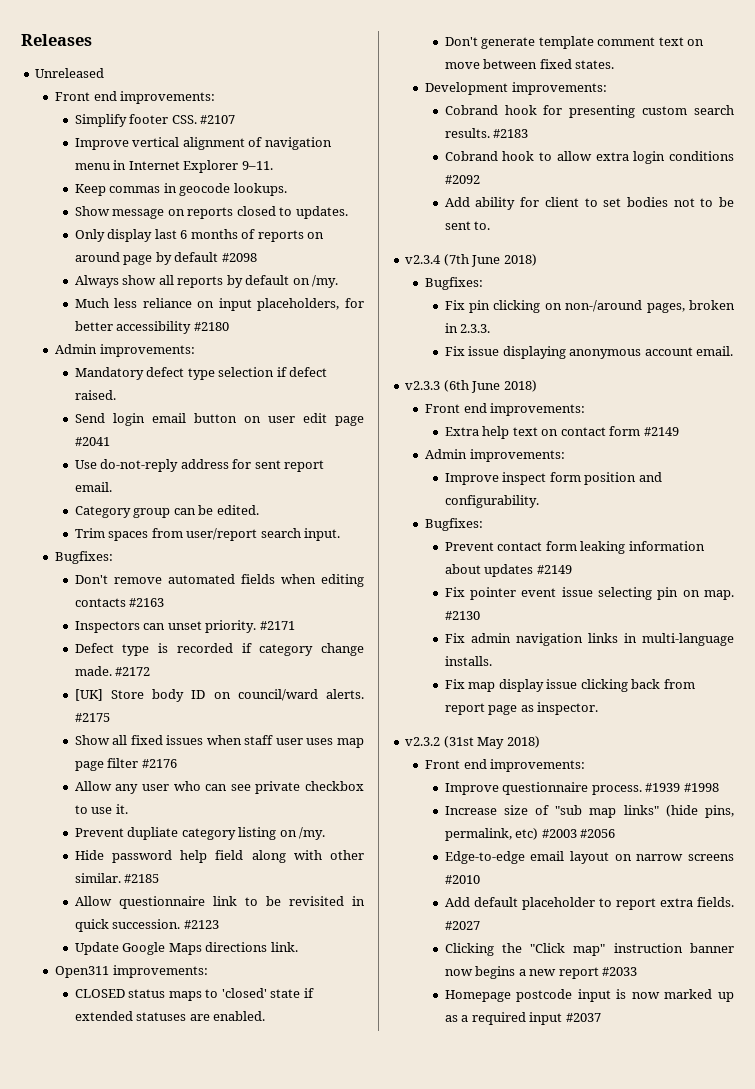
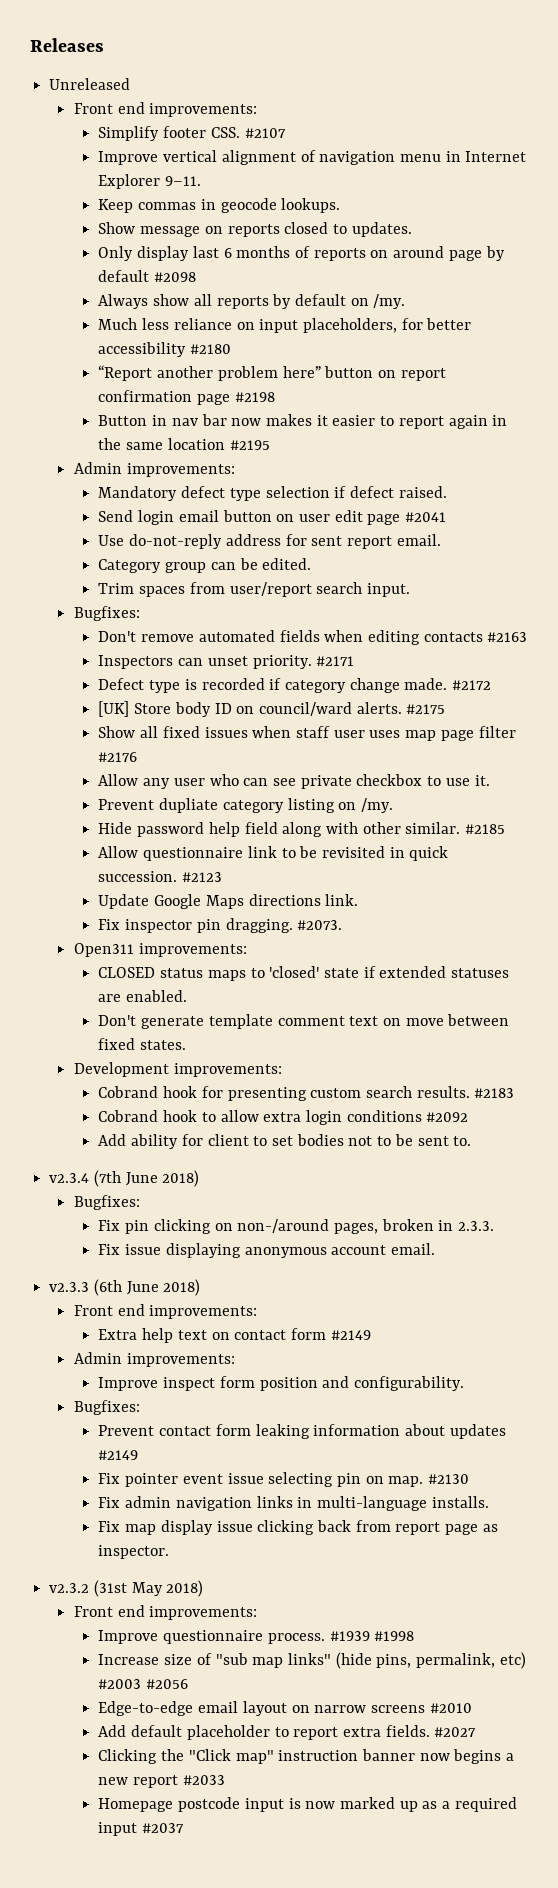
+ “Report another problem here” button on report confirmation page #2198
+ Button in nav bar now makes it easier to report again in the same location #2195
+ Fix inspector pin dragging. #2073.

